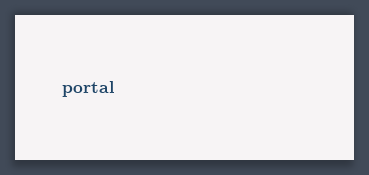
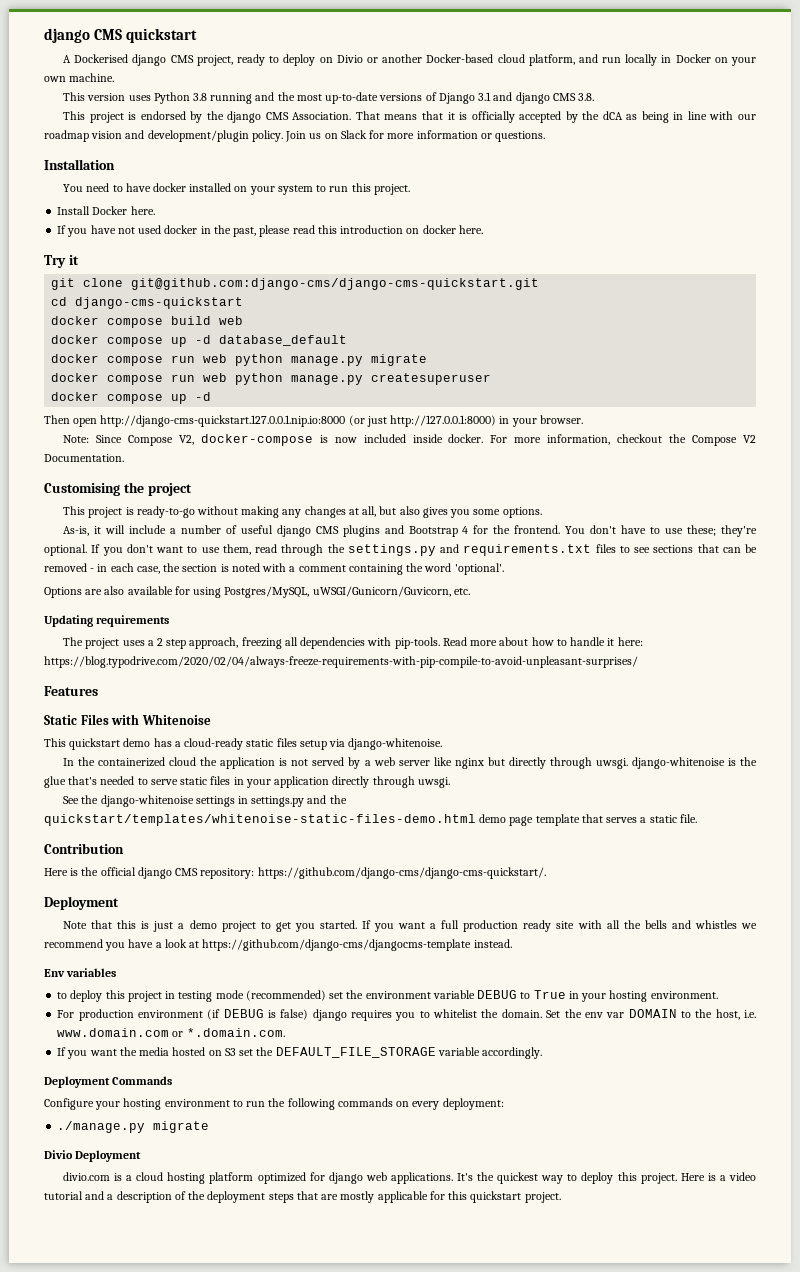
- portal
+ django CMS quickstart
+ A Dockerised django CMS project, ready to deploy on Divio or another Docker-based cloud platform, and run locally in Docker on your own machine.
+ This version uses Python 3.8 running and the most up-to-date versions of Django 3.1 and django CMS 3.8.
+ This project is endorsed by the django CMS Association. That means that it is officially accepted by the dCA as being in line with our roadmap vision and development/plugin policy. Join us on Slack for more information or questions.
+ Installation
+ You need to have docker installed on your system to run this project.
+ Install Docker here.
+ If you have not used docker in the past, please read this introduction on docker here.
+ Try it
+ git clone git@github.com:django-cms/django-cms-quickstart.git
+ cd django-cms-quickstart
+ docker compose build web
+ docker compose up -d database_default
+ docker compose run web python manage.py migrate
+ docker compose run web python manage.py createsuperuser
+ docker compose up -d
+ Then open http://django-cms-quickstart.127.0.0.1.nip.io:8000 (or just http://127.0.0.1:8000) in your browser.
+ Note: Since Compose V2, docker-compose is now included inside docker. For more information, checkout the Compose V2 Documentation.
+ Customising the project
+ This project is ready-to-go without making any changes at all, but also gives you some options.
+ As-is, it will include a number of useful django CMS plugins and Bootstrap 4 for the frontend. You don't have to use these; they're optional. If you don't want to use them, read through the settings.py and requirements.txt files to see sections that can be removed - in each case, the section is noted with a comment containing the word 'optional'.
+ Options are also available for using Postgres/MySQL, uWSGI/Gunicorn/Guvicorn, etc.
+ Updating requirements
+ The project uses a 2 step approach, freezing all dependencies with pip-tools. Read more about how to handle it here: https://blog.typodrive.com/2020/02/04/always-freeze-requirements-with-pip-compile-to-avoid-unpleasant-surprises/
+ Features
+ Static Files with Whitenoise
+ This quickstart demo has a cloud-ready static files setup via django-whitenoise.
+ In the containerized cloud the application is not served by a web server like nginx but directly through uwsgi. django-whitenoise is the glue that's needed to serve static files in your application directly through uwsgi.
+ See the django-whitenoise settings in settings.py and the quickstart/templates/whitenoise-static-files-demo.html demo page template that serves a static file.
+ Contribution
+ Here is the official django CMS repository: https://github.com/django-cms/django-cms-quickstart/.
+ Deployment
+ Note that this is just a demo project to get you started. If you want a full production ready site with all the bells and whistles we recommend you have a look at https://github.com/django-cms/djangocms-template instead.
+ Env variables
+ to deploy this project in testing mode (recommended) set the environment variable DEBUG to True in your hosting environment.
+ For production environment (if DEBUG is false) django requires you to whitelist the domain. Set the env var DOMAIN to the host, i.e. www.domain.com or *.domain.com.
+ If you want the media hosted on S3 set the DEFAULT_FILE_STORAGE variable accordingly.
+ Deployment Commands
+ Configure your hosting environment to run the following commands on every deployment:
+ ./manage.py migrate
+ Divio Deployment
+ divio.com is a cloud hosting platform optimized for django web applications. It's the quickest way to deploy this project. Here is a video tutorial and a description of the deployment steps that are mostly applicable for this quickstart project.

